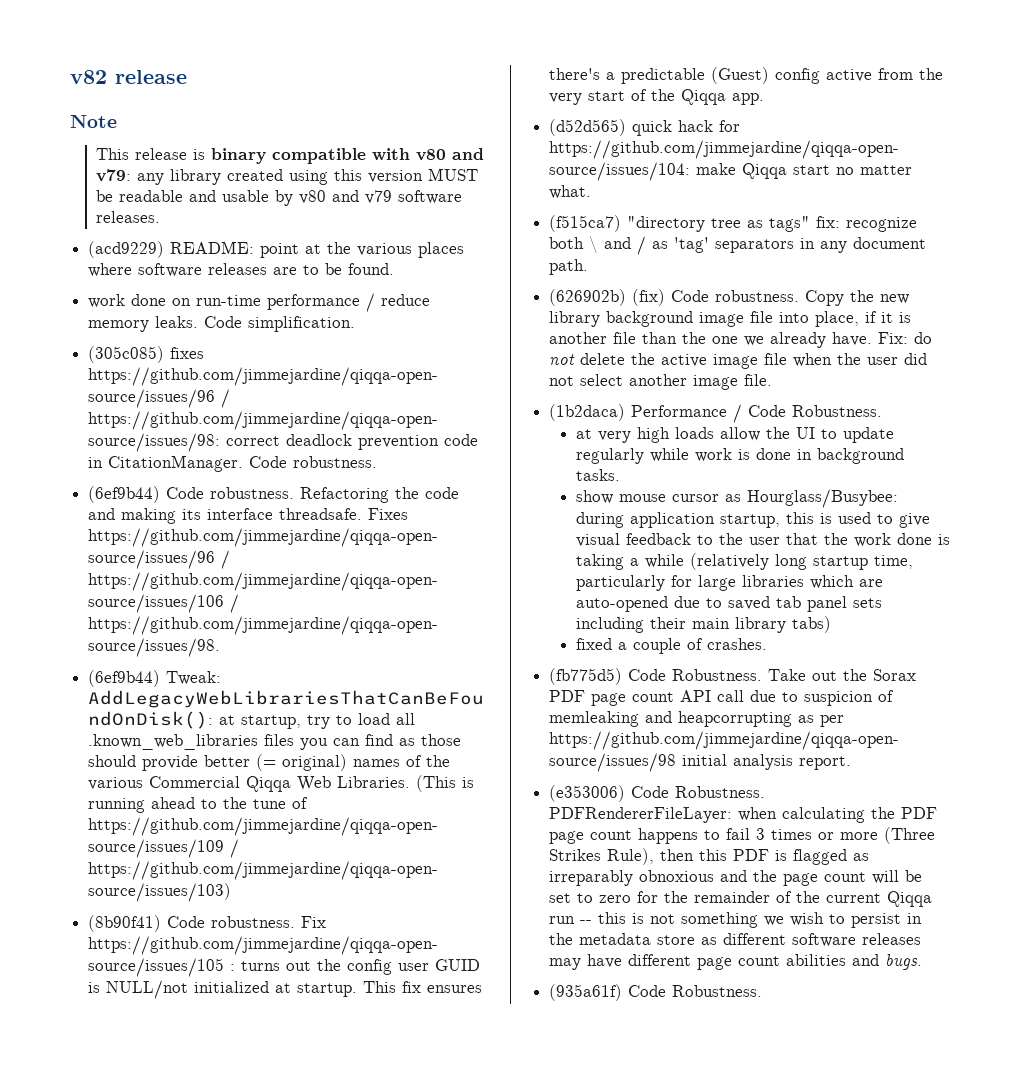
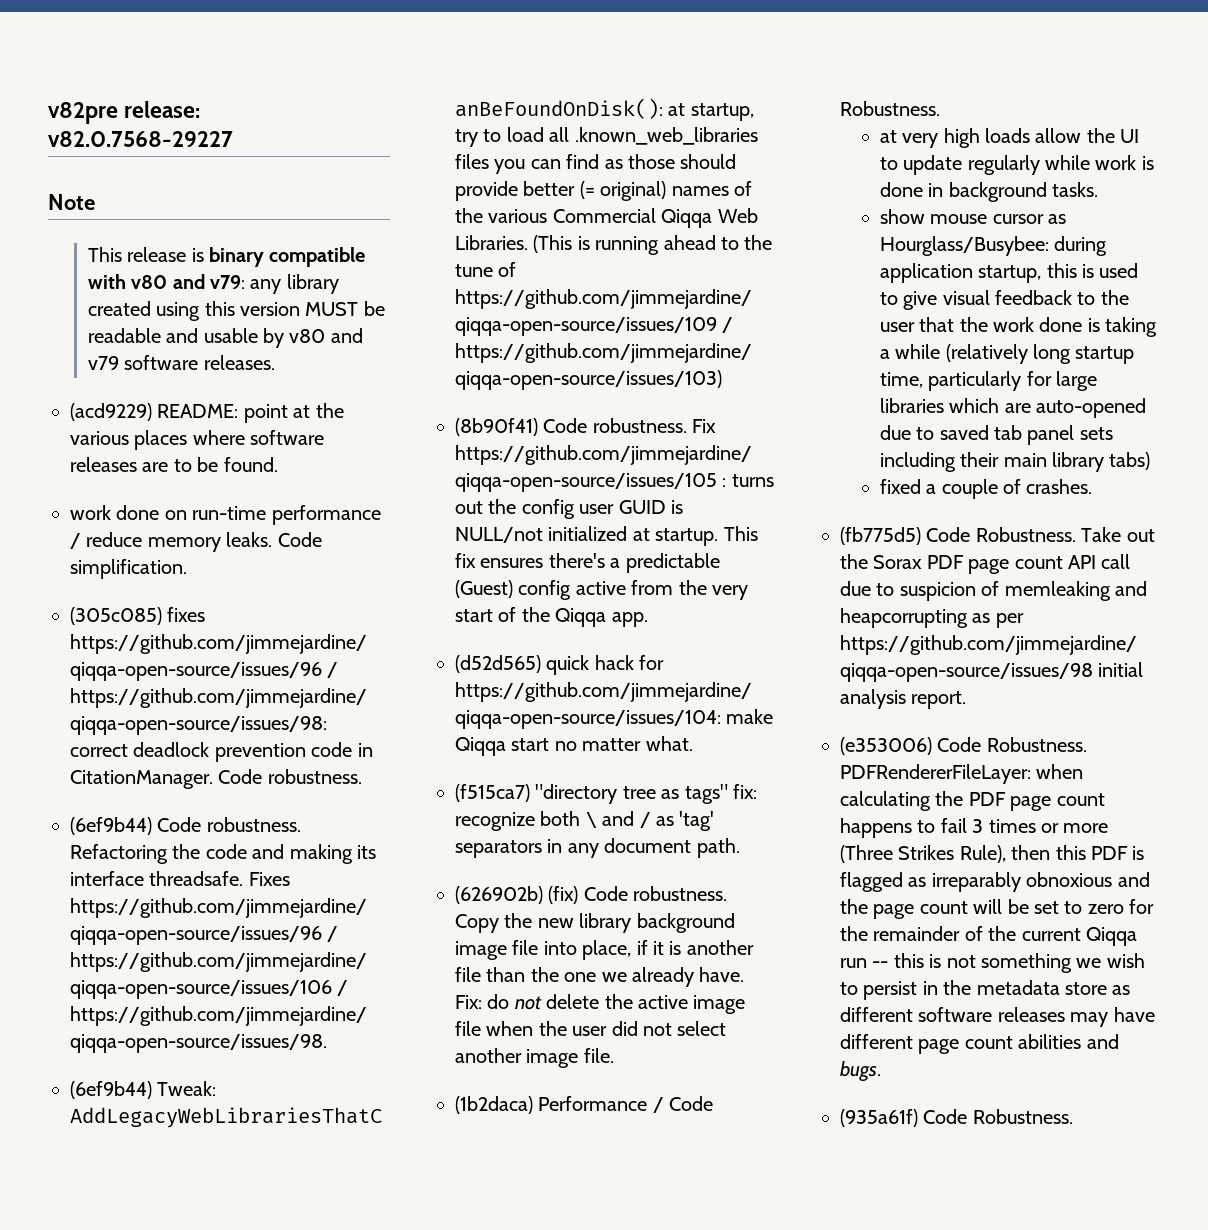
- v82 release
+ v82pre release: v82.0.7568-29227

